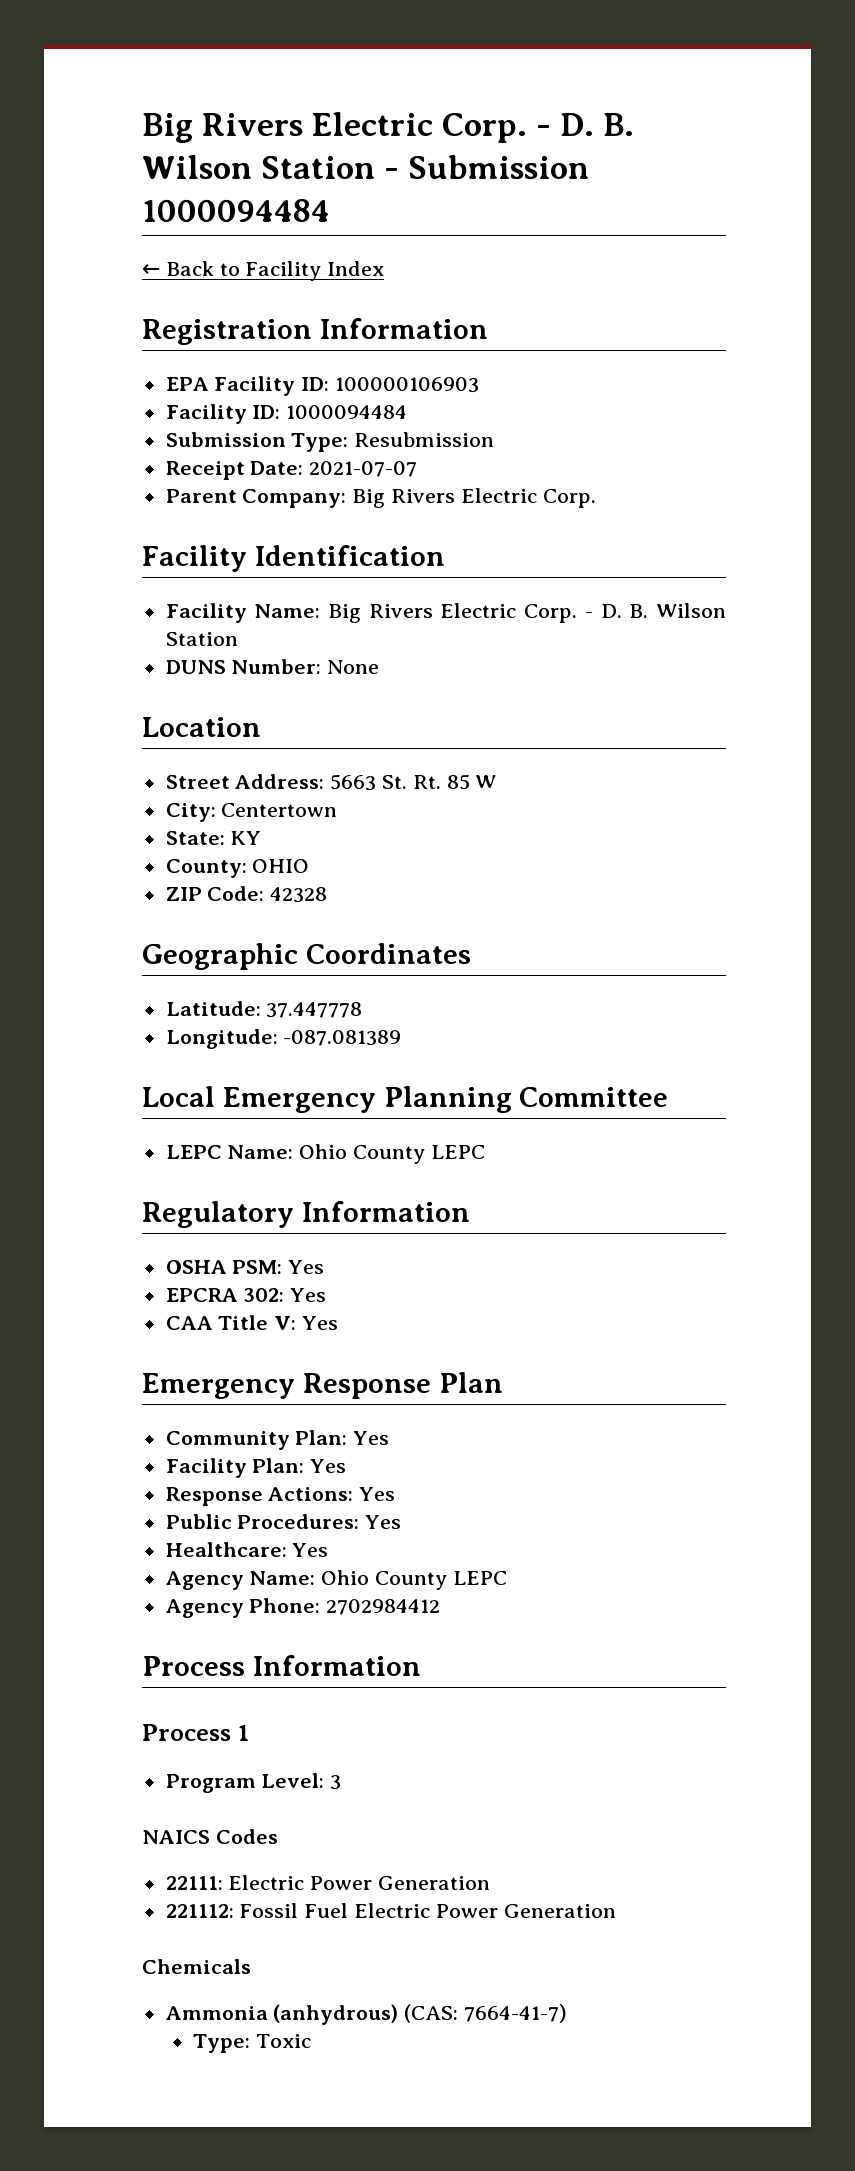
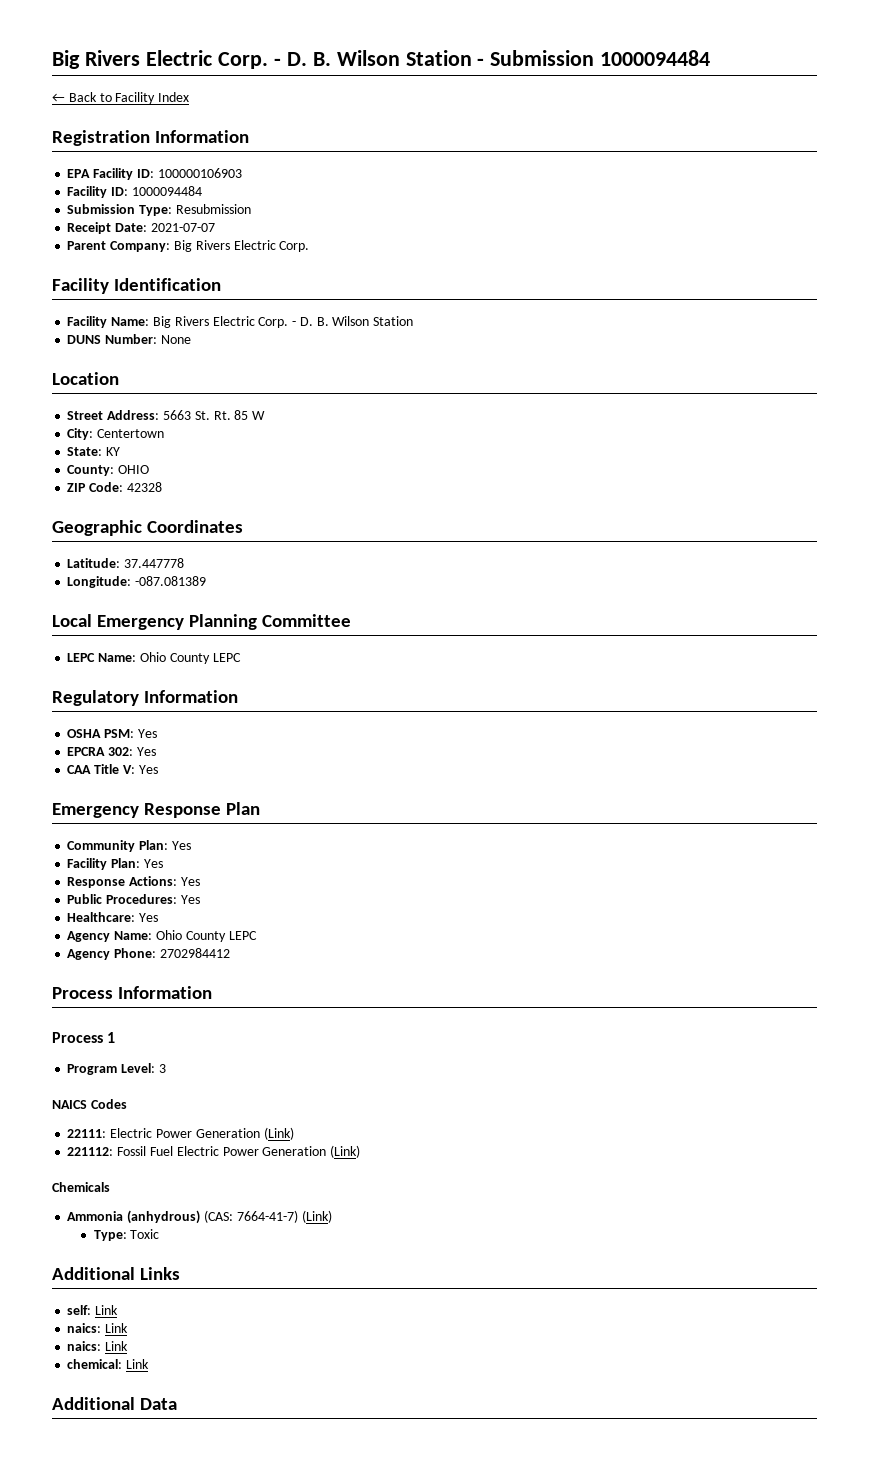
- 22111: Electric Power Generation
+ 22111: Electric Power Generation (Link)
- 221112: Fossil Fuel Electric Power Generation
+ 221112: Fossil Fuel Electric Power Generation (Link)
- Ammonia (anhydrous) (CAS: 7664-41-7)
+ Ammonia (anhydrous) (CAS: 7664-41-7) (Link)
+ Additional Links
+ self: Link
+ naics: Link
+ naics: Link
+ chemical: Link
+ Additional Data

